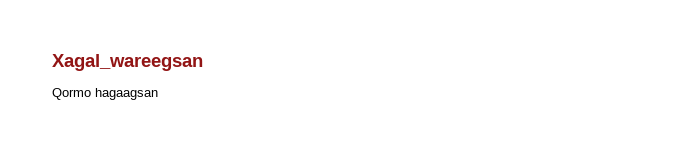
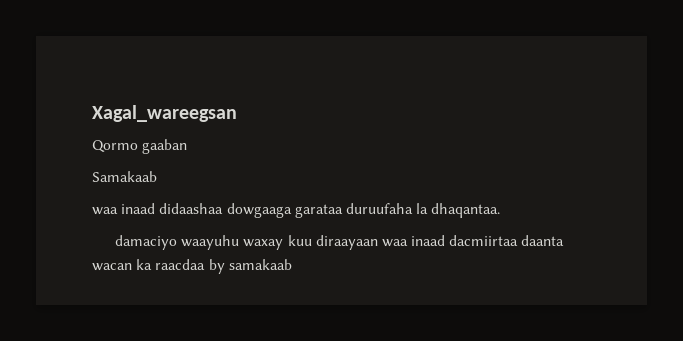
- Qormo hagaagsan
+ Qormo gaaban
+ Samakaab
+ waa inaad didaashaa dowgaaga garataa duruufaha la dhaqantaa.
+ damaciyo waayuhu waxay kuu diraayaan waa inaad dacmiirtaa daanta wacan ka raacdaa by samakaab

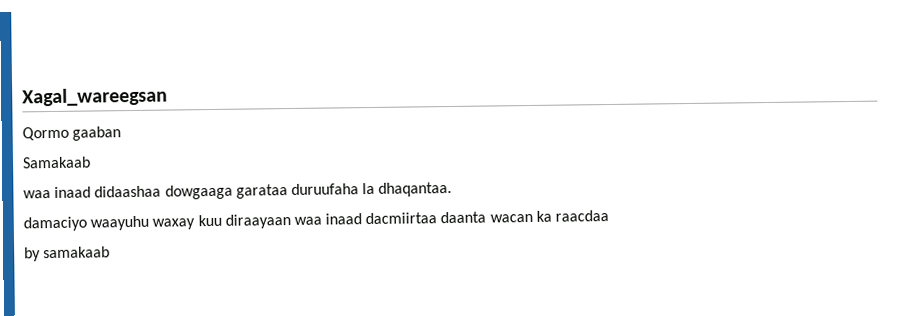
- damaciyo waayuhu waxay kuu diraayaan waa inaad dacmiirtaa daanta wacan ka raacdaa by samakaab
+ damaciyo waayuhu waxay kuu diraayaan waa inaad dacmiirtaa daanta wacan ka raacdaa
+ by samakaab

